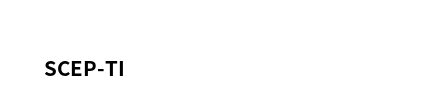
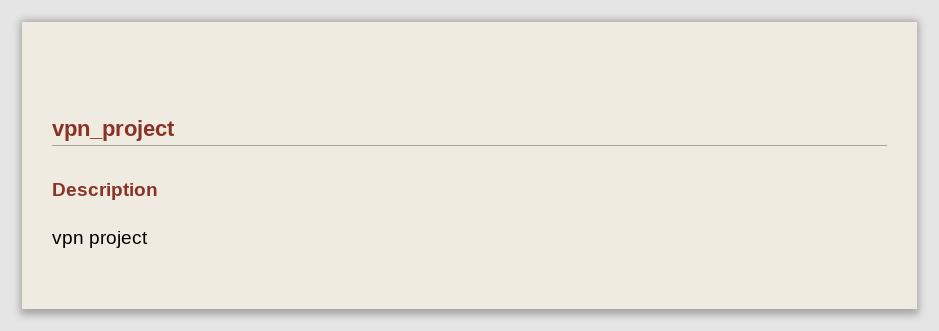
- SCEP-TI
+ vpn_project
+ Description
+ vpn project

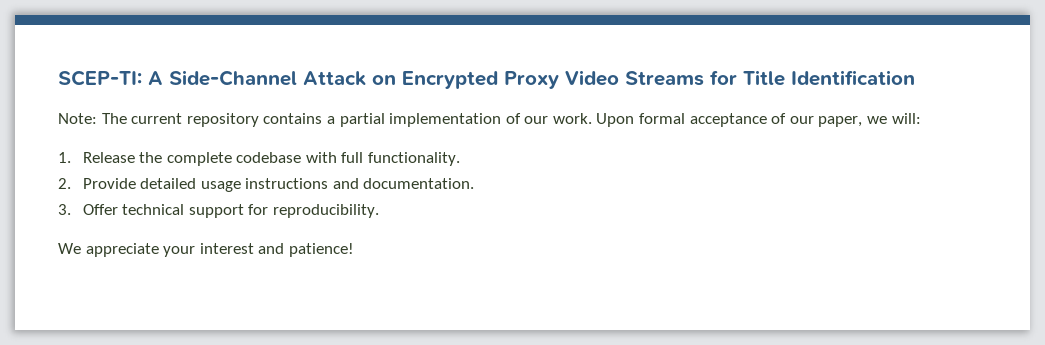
- vpn_project
- Description
- vpn project
+ SCEP-TI: A Side-Channel Attack on Encrypted Proxy Video Streams for Title Identification
+ Note: The current repository contains a partial implementation of our work. Upon formal acceptance of our paper, we will:
+ 1. Release the complete codebase with full functionality.
+ 2. Provide detailed usage instructions and documentation.
+ 3. Offer technical support for reproducibility.
+ We appreciate your interest and patience!

